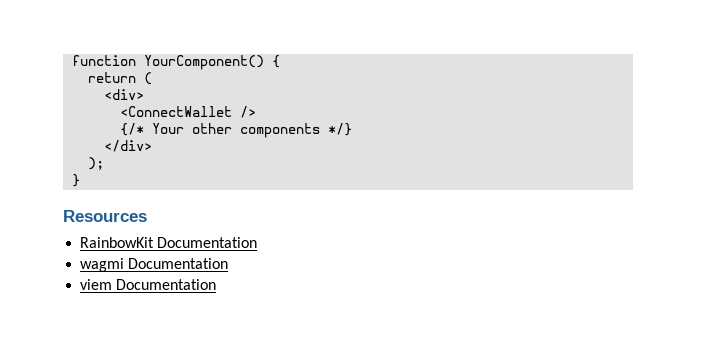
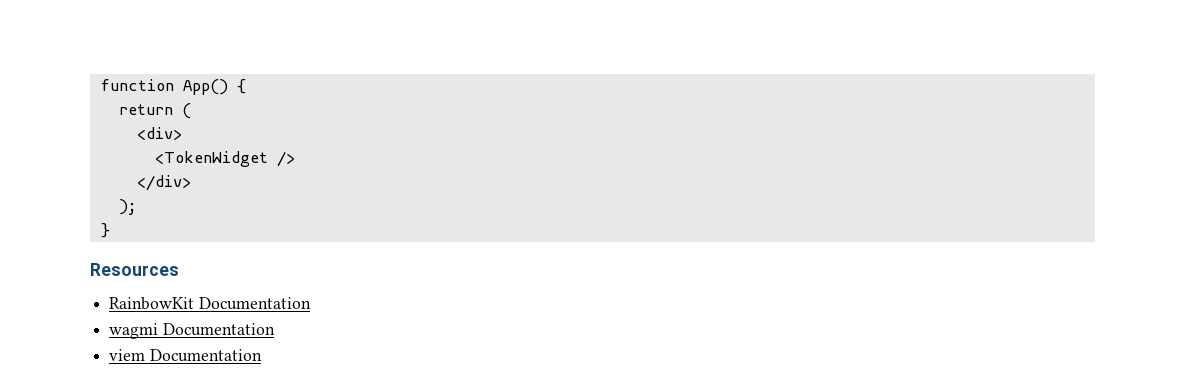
- function YourComponent() {
+ function App() {
- <ConnectWallet />
+ <TokenWidget />
- {/* Your other components */}

